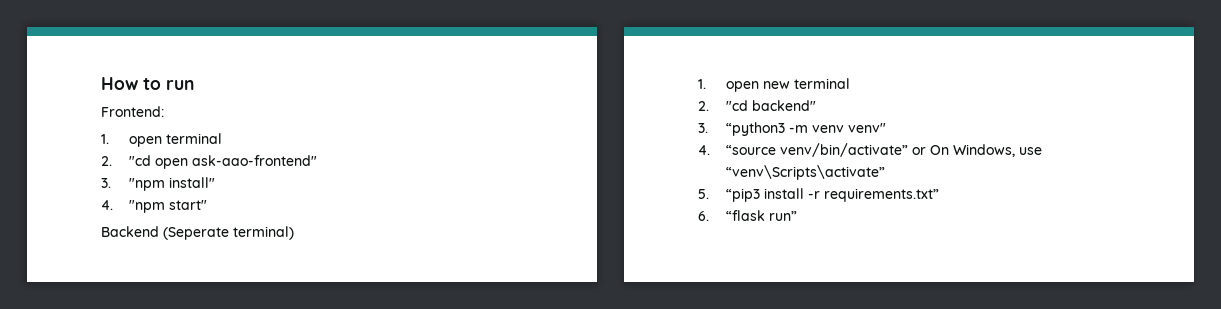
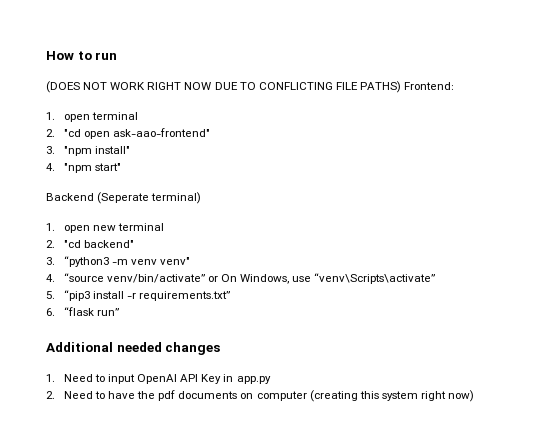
- Frontend:
+ (DOES NOT WORK RIGHT NOW DUE TO CONFLICTING FILE PATHS) Frontend:
+ Additional needed changes
+ 1. Need to input OpenAI API Key in app.py
+ 2. Need to have the pdf documents on computer (creating this system right now)

